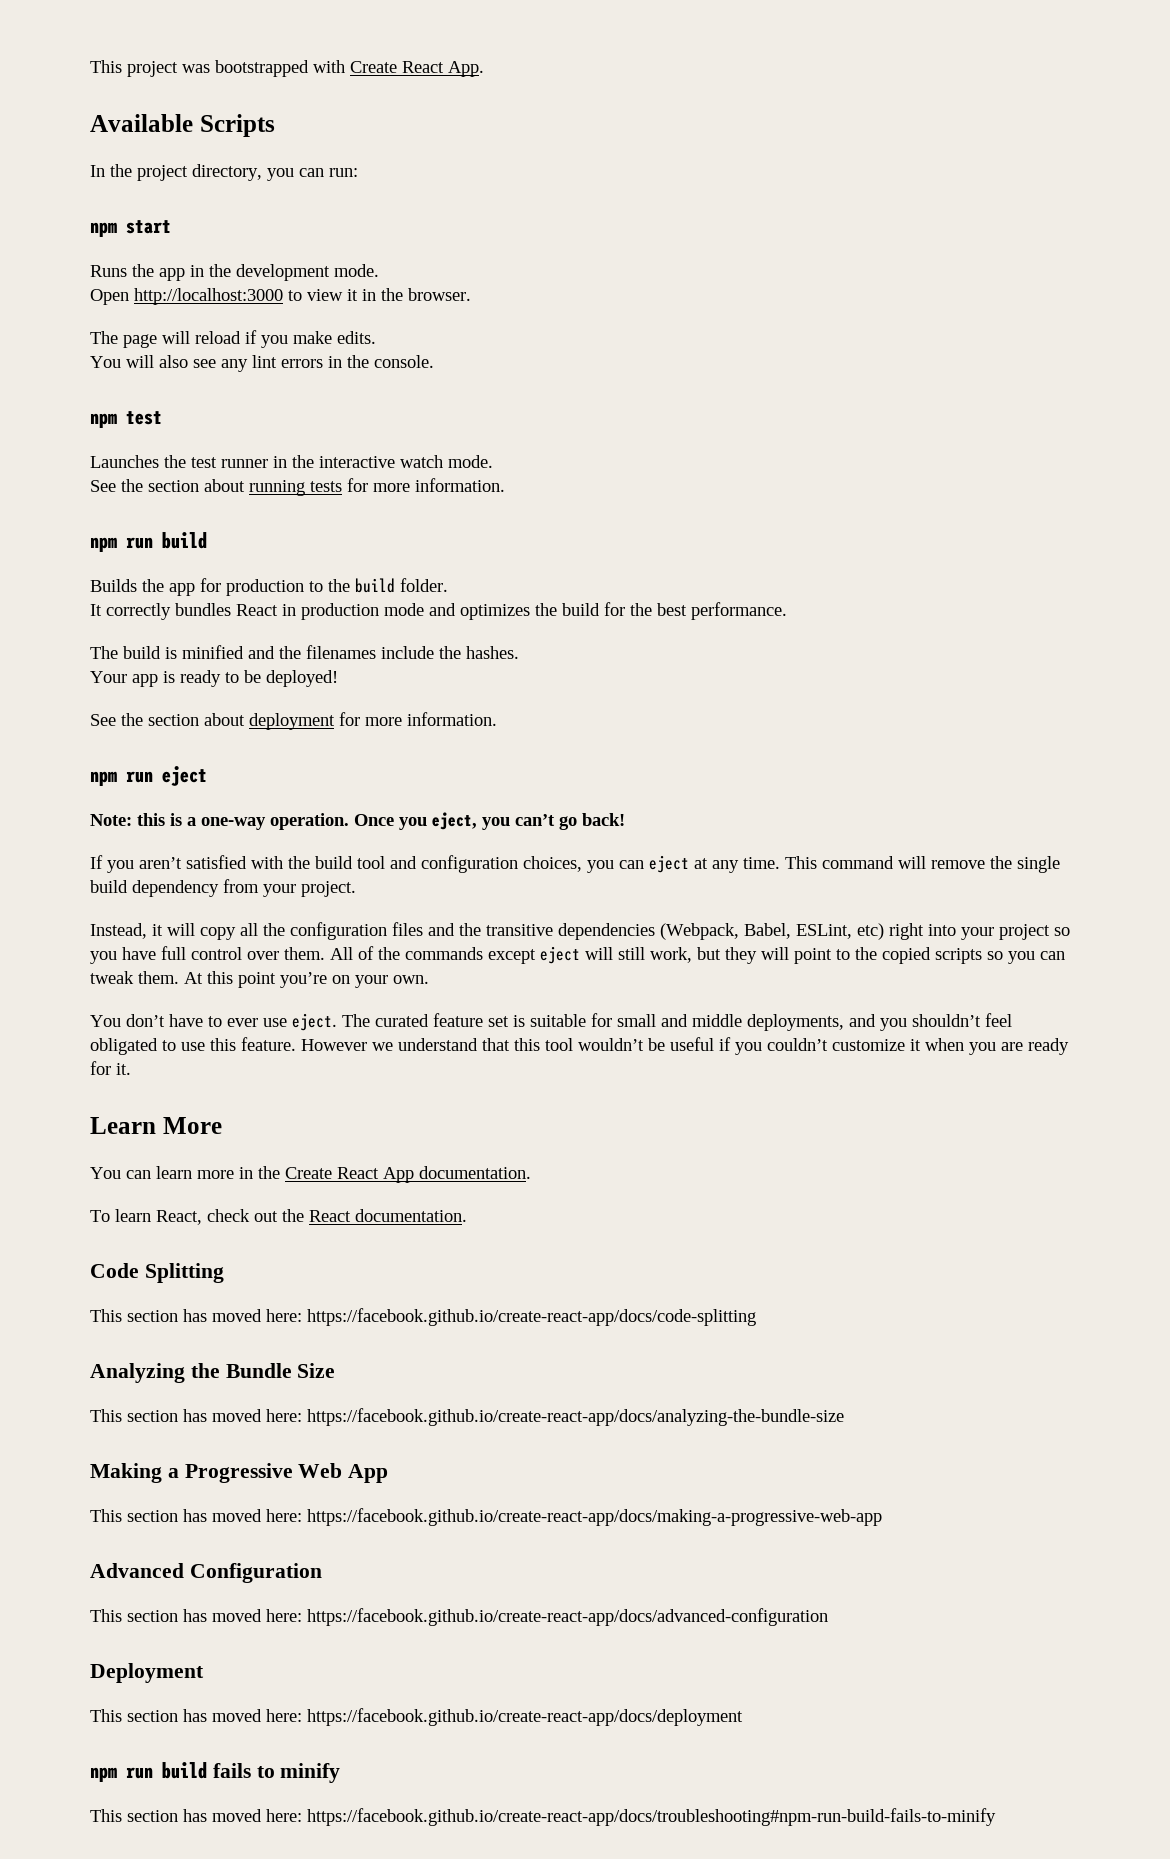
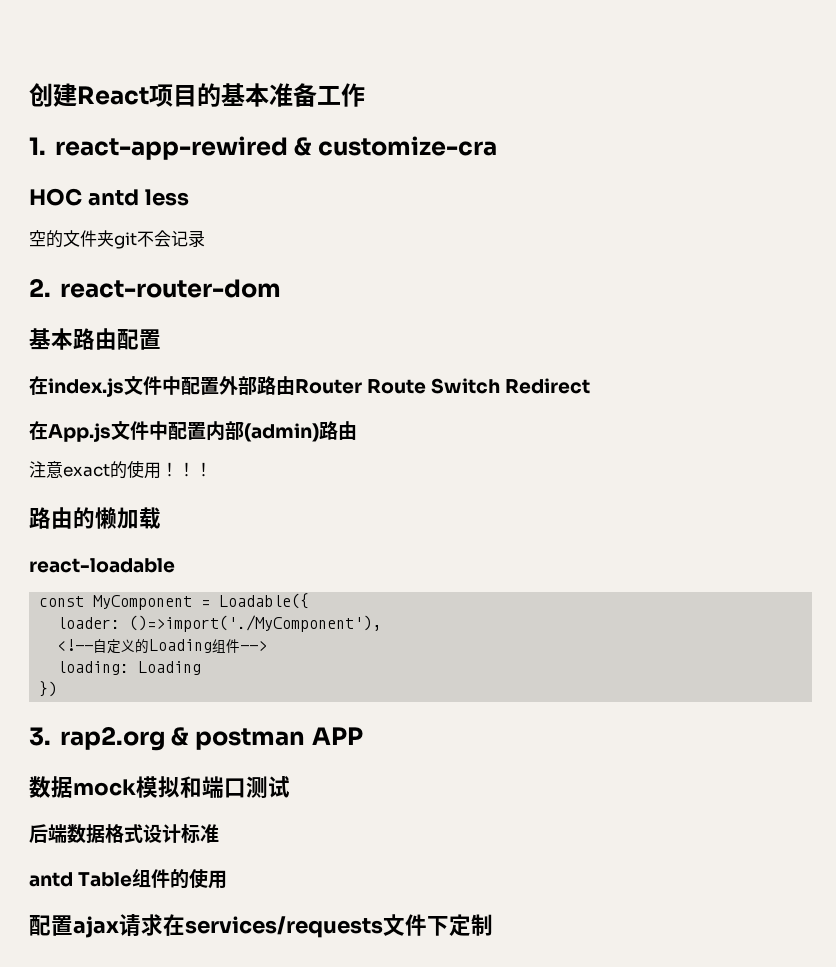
- This project was bootstrapped with Create React App.
- Available Scripts
- In the project directory, you can run:
- npm start
- Runs the app in the development mode.
- Open http://localhost:3000 to view it in the browser.
- The page will reload if you make edits.
- You will also see any lint errors in the console.
- npm test
- Launches the test runner in the interactive watch mode.
- See the section about running tests for more information.
- npm run build
- Builds the app for production to the build folder.
- It correctly bundles React in production mode and optimizes the build for the best performance.
- The build is minified and the filenames include the hashes.
- Your app is ready to be deployed!
- See the section about deployment for more information.
- npm run eject
- Note: this is a one-way operation. Once you eject, you can’t go back!
- If you aren’t satisfied with the build tool and configuration choices, you can eject at any time. This command will remove the single build dependency from your project.
- Instead, it will copy all the configuration files and the transitive dependencies (Webpack, Babel, ESLint, etc) right into your project so you have full control over them. All of the commands except eject will still work, but they will point to the copied scripts so you can tweak them. At this point you’re on your own.
- You don’t have to ever use eject. The curated feature set is suitable for small and middle deployments, and you shouldn’t feel obligated to use this feature. However we understand that this tool wouldn’t be useful if you couldn’t customize it when you are ready for it.
- Learn More
- You can learn more in the Create React App documentation.
- To learn React, check out the React documentation.
- Code Splitting
- This section has moved here: https://facebook.github.io/create-react-app/docs/code-splitting
- Analyzing the Bundle Size
- This section has moved here: https://facebook.github.io/create-react-app/docs/analyzing-the-bundle-size
- Making a Progressive Web App
- This section has moved here: https://facebook.github.io/create-react-app/docs/making-a-progressive-web-app
- Advanced Configuration
- This section has moved here: https://facebook.github.io/create-react-app/docs/advanced-configuration
- Deployment
- This section has moved here: https://facebook.github.io/create-react-app/docs/deployment
- npm run build fails to minify
- This section has moved here: https://facebook.github.io/create-react-app/docs/troubleshooting#npm-run-build-fails-to-minify
+ 创建React项目的基本准备工作
+ 1. react-app-rewired & customize-cra
+ HOC antd less
+ 空的文件夹git不会记录
+ 2. react-router-dom
+ 基本路由配置
+ 在index.js文件中配置外部路由Router Route Switch Redirect
+ 在App.js文件中配置内部(admin)路由
+ 注意exact的使用！！！
+ 路由的懒加载
+ react-loadable
+ const MyComponent = Loadable({
+ loader: ()=>import('./MyComponent'),
+ <!--自定义的Loading组件-->
+ loading: Loading
+ })
+ 3. rap2.org & postman APP
+ 数据mock模拟和端口测试
+ 后端数据格式设计标准
+ antd Table组件的使用
+ 配置ajax请求在services/requests文件下定制

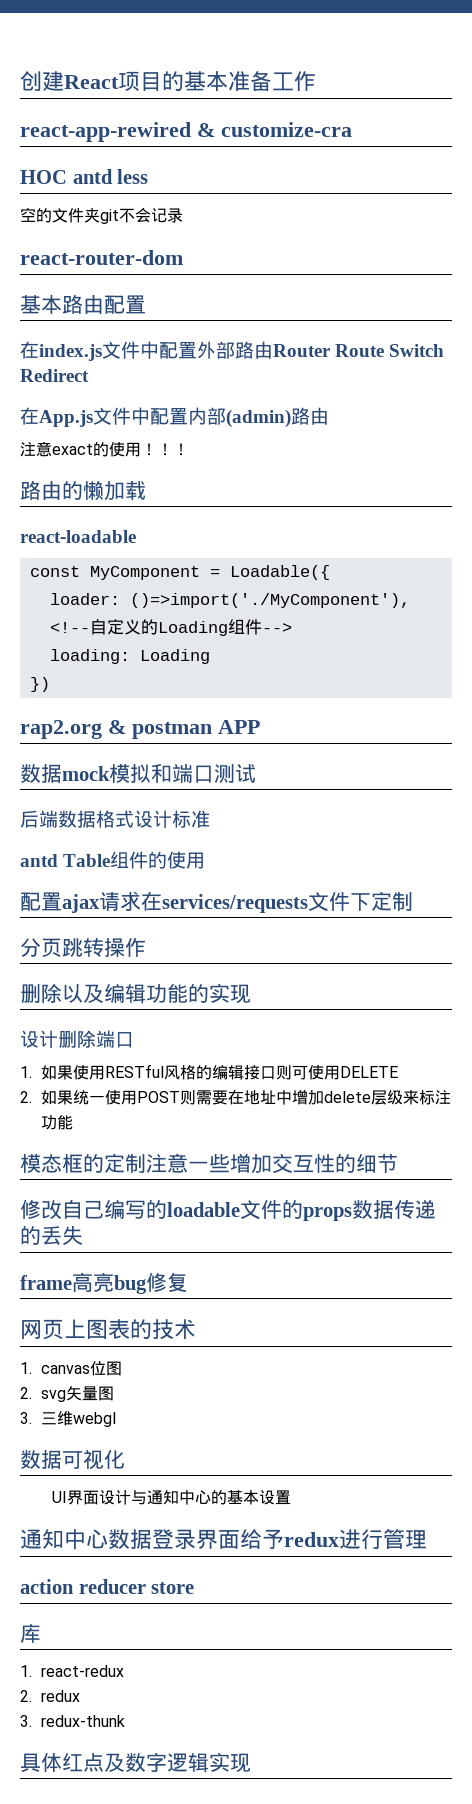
- 1. react-app-rewired & customize-cra
+ react-app-rewired & customize-cra
- 2. react-router-dom
+ react-router-dom
- 3. rap2.org & postman APP
+ rap2.org & postman APP
+ 分页跳转操作
+ 删除以及编辑功能的实现
+ 设计删除端口
+ 1.如果使用RESTful风格的编辑接口则可使用DELETE
+ 2.如果统一使用POST则需要在地址中增加delete层级来标注功能
+ 模态框的定制注意一些增加交互性的细节
+ 修改自己编写的loadable文件的props数据传递的丢失
+ frame高亮bug修复
+ 网页上图表的技术
+ 1. canvas位图
+ 2. svg矢量图
+ 3.三维webgl
+ 数据可视化
+ UI界面设计与通知中心的基本设置
+ 通知中心数据登录界面给予redux进行管理
+ action reducer store
+ 库
+ 1. react-redux
+ 2. redux
+ 3. redux-thunk
+ 具体红点及数字逻辑实现

